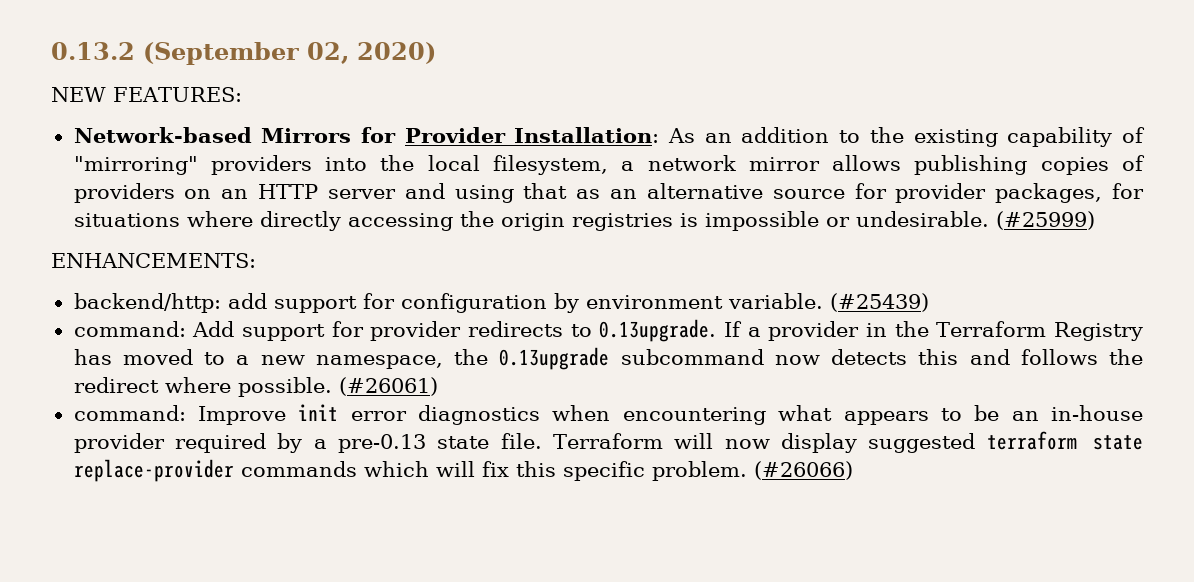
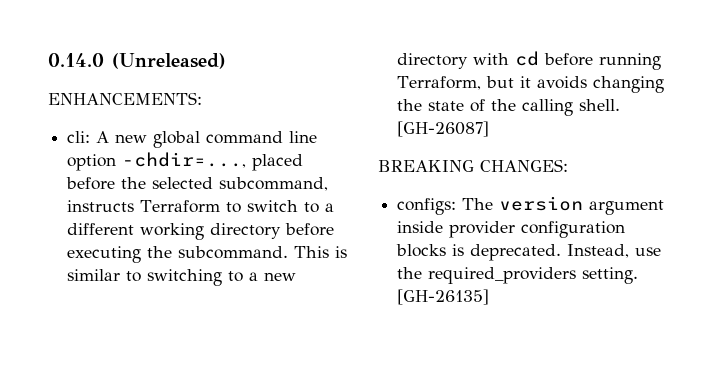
- 0.13.2 (September 02, 2020)
- NEW FEATURES:
- Network-based Mirrors for Provider Installation: As an addition to the existing capability of "mirroring" providers into the local filesystem, a network mirror allows publishing copies of providers on an HTTP server and using that as an alternative source for provider packages, for situations where directly accessing the origin registries is impossible or undesirable. (#25999)
+ 0.14.0 (Unreleased)
  ENHANCEMENTS:
- backend/http: add support for configuration by environment variable. (#25439)
- command: Add support for provider redirects to 0.13upgrade. If a provider in the Terraform Registry has moved to a new namespace, the 0.13upgrade subcommand now detects this and follows the redirect where possible. (#26061)
- command: Improve init error diagnostics when encountering what appears to be an in-house provider required by a pre-0.13 state file. Terraform will now display suggested terraform state replace-provider commands which will fix this specific problem. (#26066)
+ cli: A new global command line option -chdir=..., placed before the selected subcommand, instructs Terraform to switch to a different working directory before executing the subcommand. This is similar to switching to a new directory with cd before running Terraform, but it avoids changing the state of the calling shell. [GH-26087]
+ BREAKING CHANGES:
+ configs: The version argument inside provider configuration blocks is deprecated. Instead, use the required_providers setting. [GH-26135]

